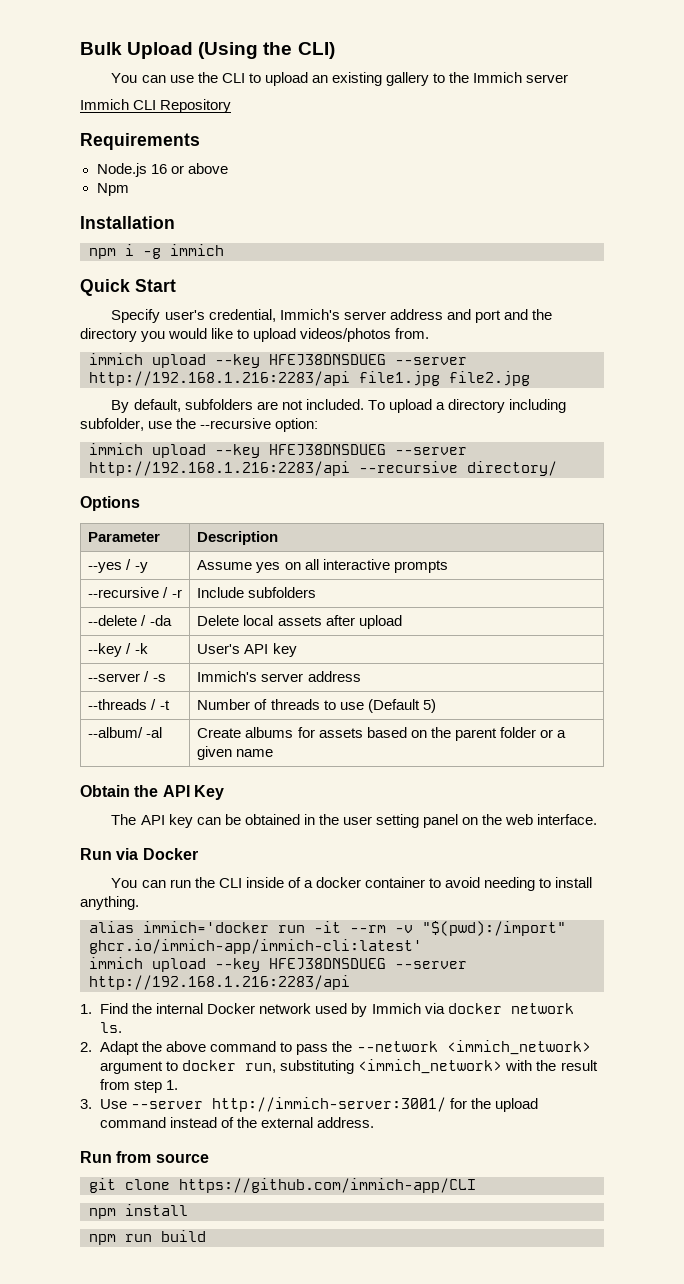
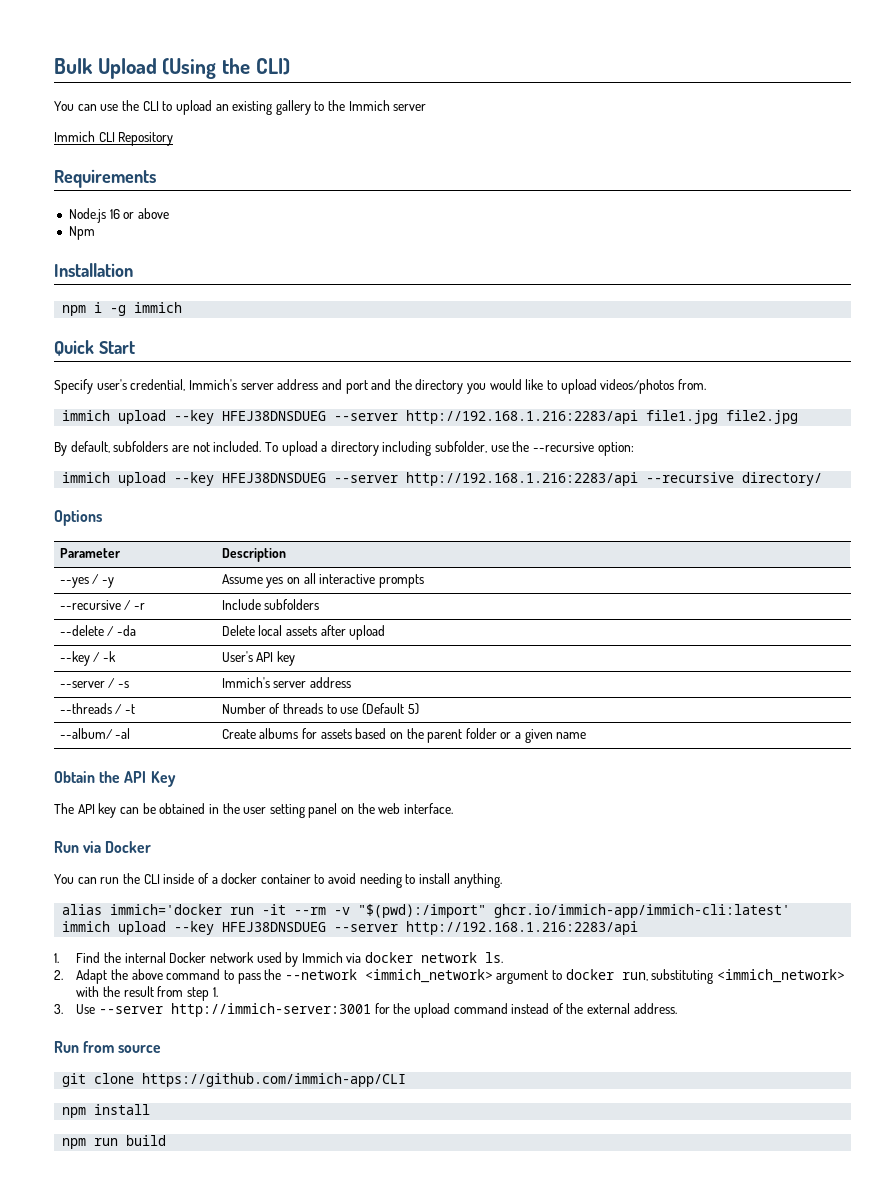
- 3. Use --server http://immich-server:3001/ for the upload command instead of the external address.
+ 3. Use --server http://immich-server:3001 for the upload command instead of the external address.

